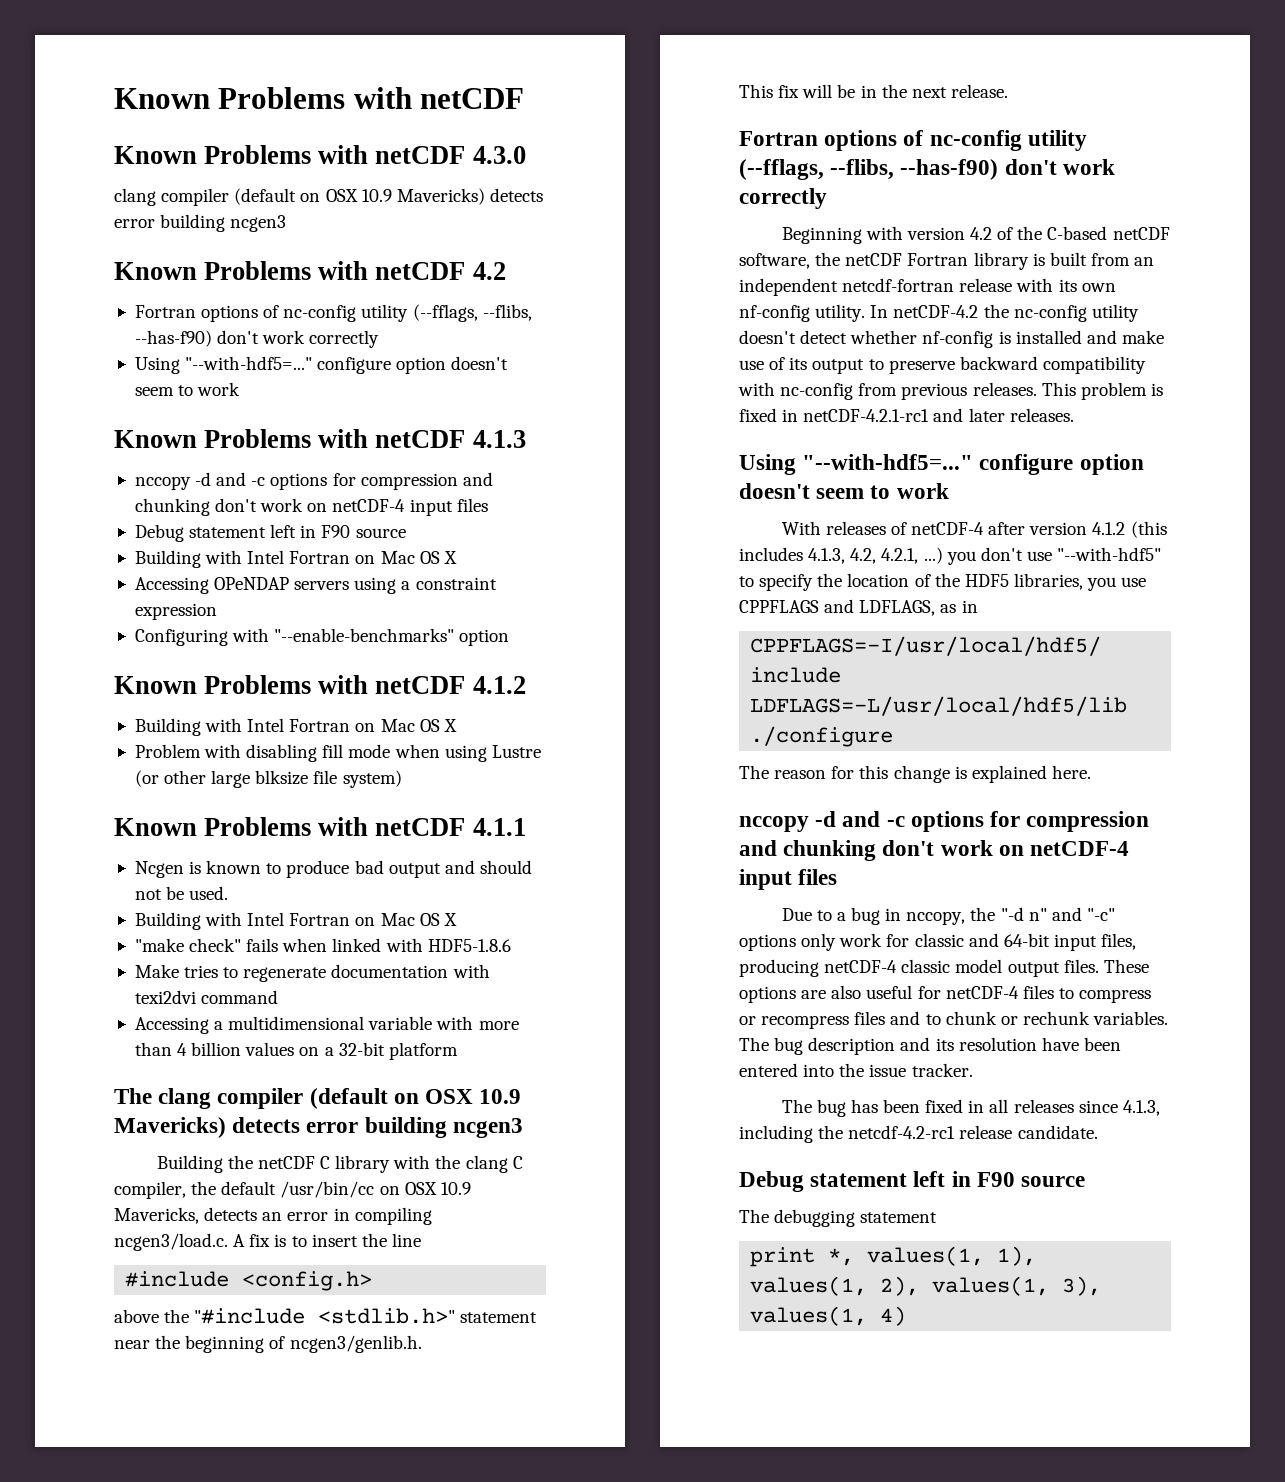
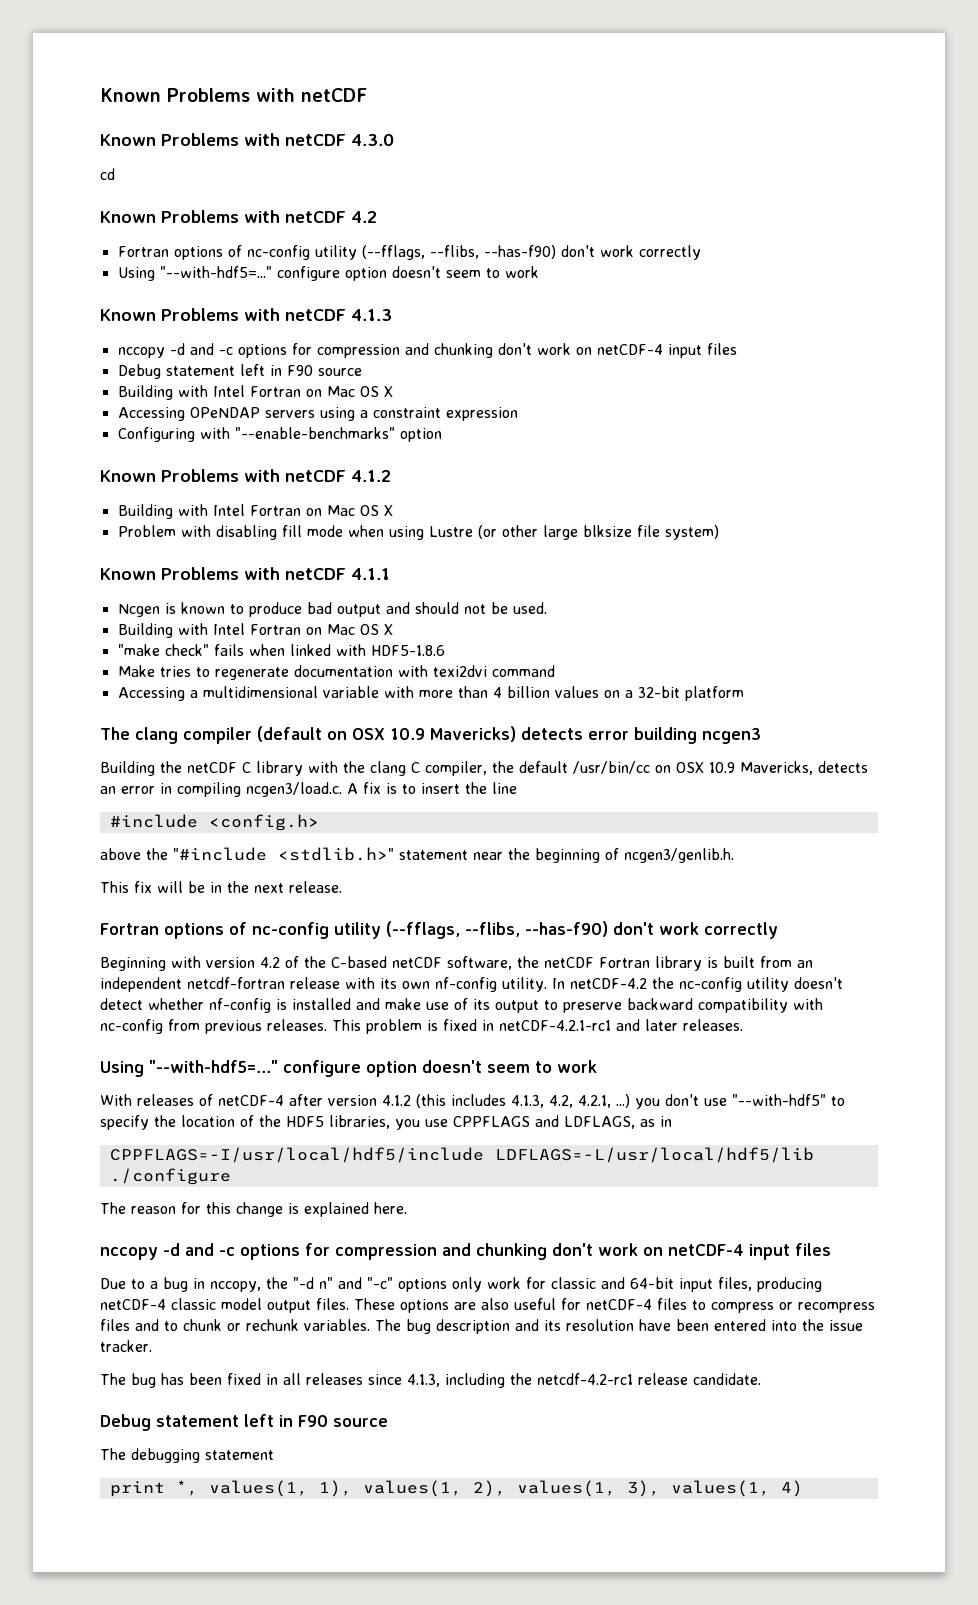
  Known Problems with netCDF 4.3.0
- clang compiler (default on OSX 10.9 Mavericks) detects error building ncgen3
+ cd

